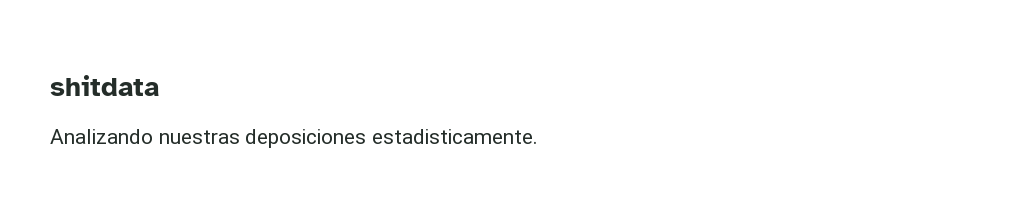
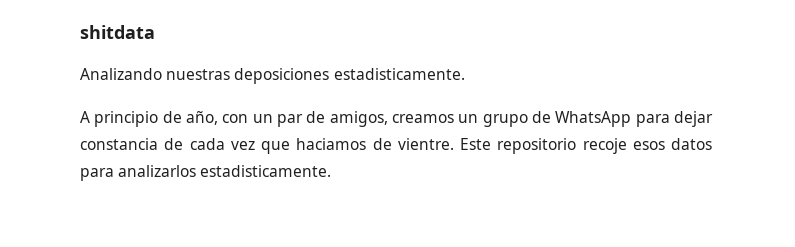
+ A principio de año, con un par de amigos, creamos un grupo de WhatsApp para dejar constancia de cada vez que haciamos de vientre. Este repositorio recoje esos datos para analizarlos estadisticamente.

